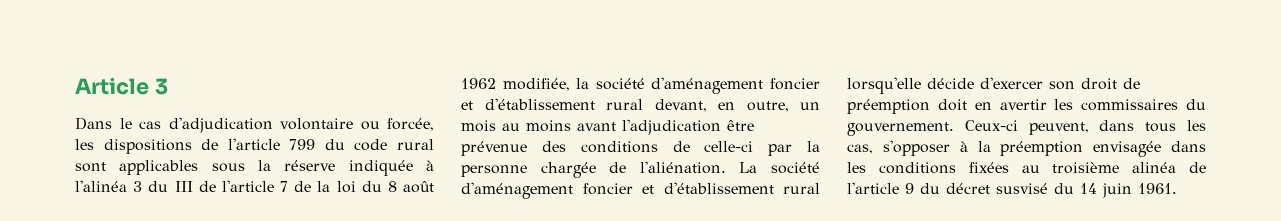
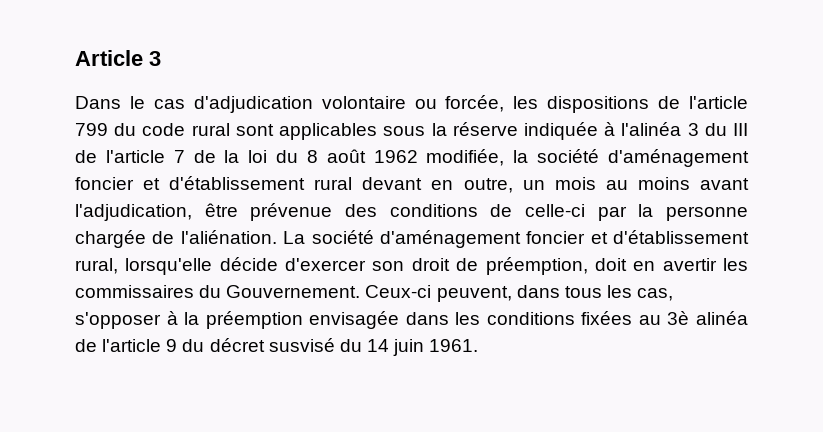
- Dans le cas d'adjudication volontaire ou forcée, les dispositions de l'article 799 du code rural sont applicables sous la réserve indiquée à l'alinéa 3 du III de l'article 7 de la loi du 8 août 1962 modifiée, la société d'aménagement foncier et d'établissement rural devant, en outre, un mois au moins avant l'adjudication être prévenue des conditions de celle-ci par la personne chargée de l'aliénation.
+ Dans le cas d'adjudication volontaire ou forcée, les dispositions de l'article 799 du code rural sont applicables sous la réserve indiquée à l'alinéa 3 du III de l'article 7 de la loi du 8 août 1962 modifiée, la société d'aménagement foncier et d'établissement rural devant en outre, un mois au moins avant l'adjudication, être prévenue des conditions de celle-ci par la personne chargée de l'aliénation.
- La société d'aménagement foncier et d'établissement rural lorsqu'elle décide d'exercer son droit de préemption doit en avertir les commissaires du gouvernement.
+ La société d'aménagement foncier et d'établissement rural, lorsqu'elle décide d'exercer son droit de préemption, doit en avertir les commissaires du Gouvernement.
- Ceux-ci peuvent, dans tous les cas, s'opposer à la préemption envisagée dans les conditions fixées au troisième alinéa de l'article 9 du décret susvisé du 14 juin 1961.
+ Ceux-ci peuvent, dans tous les cas, s'opposer à la préemption envisagée dans les conditions fixées au 3è alinéa de l'article 9 du décret susvisé du 14 juin 1961.

